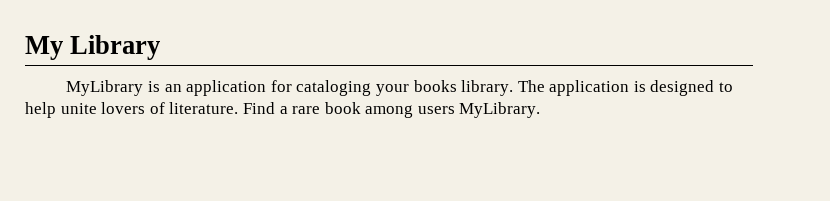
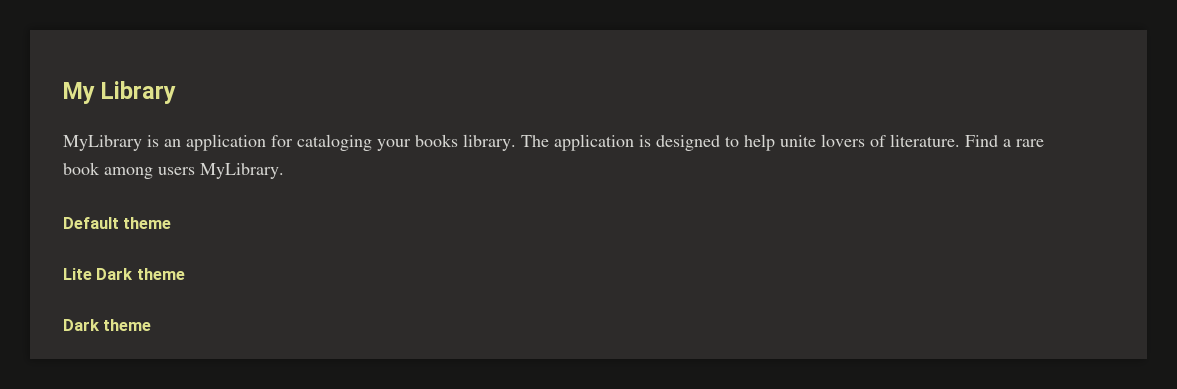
+ Default theme
+ Lite Dark theme
+ Dark theme

